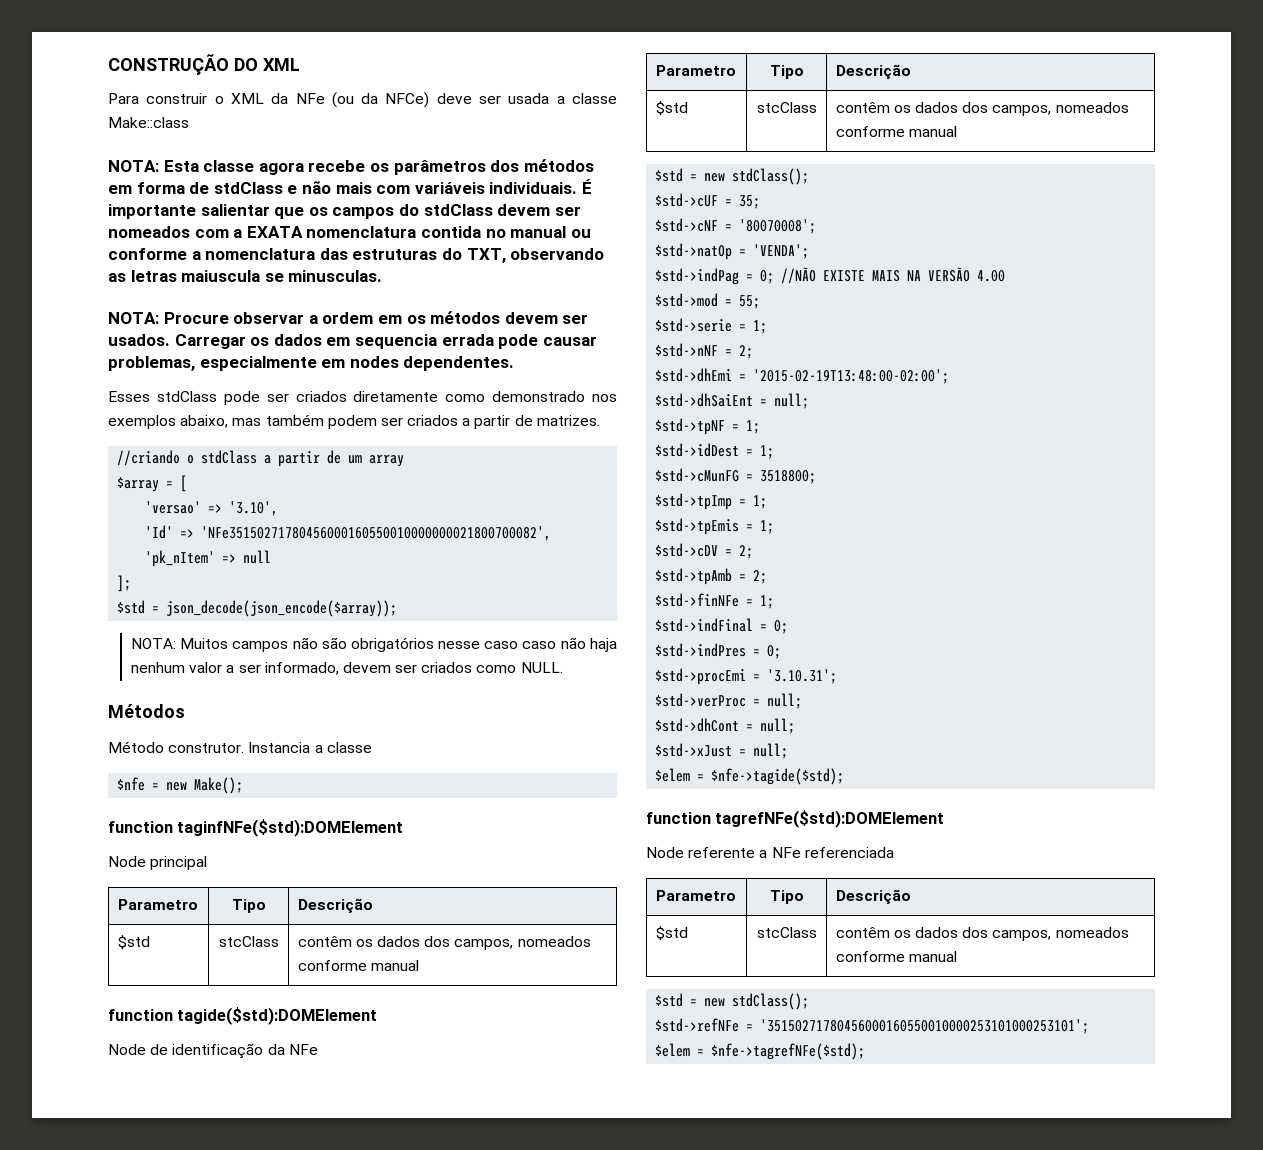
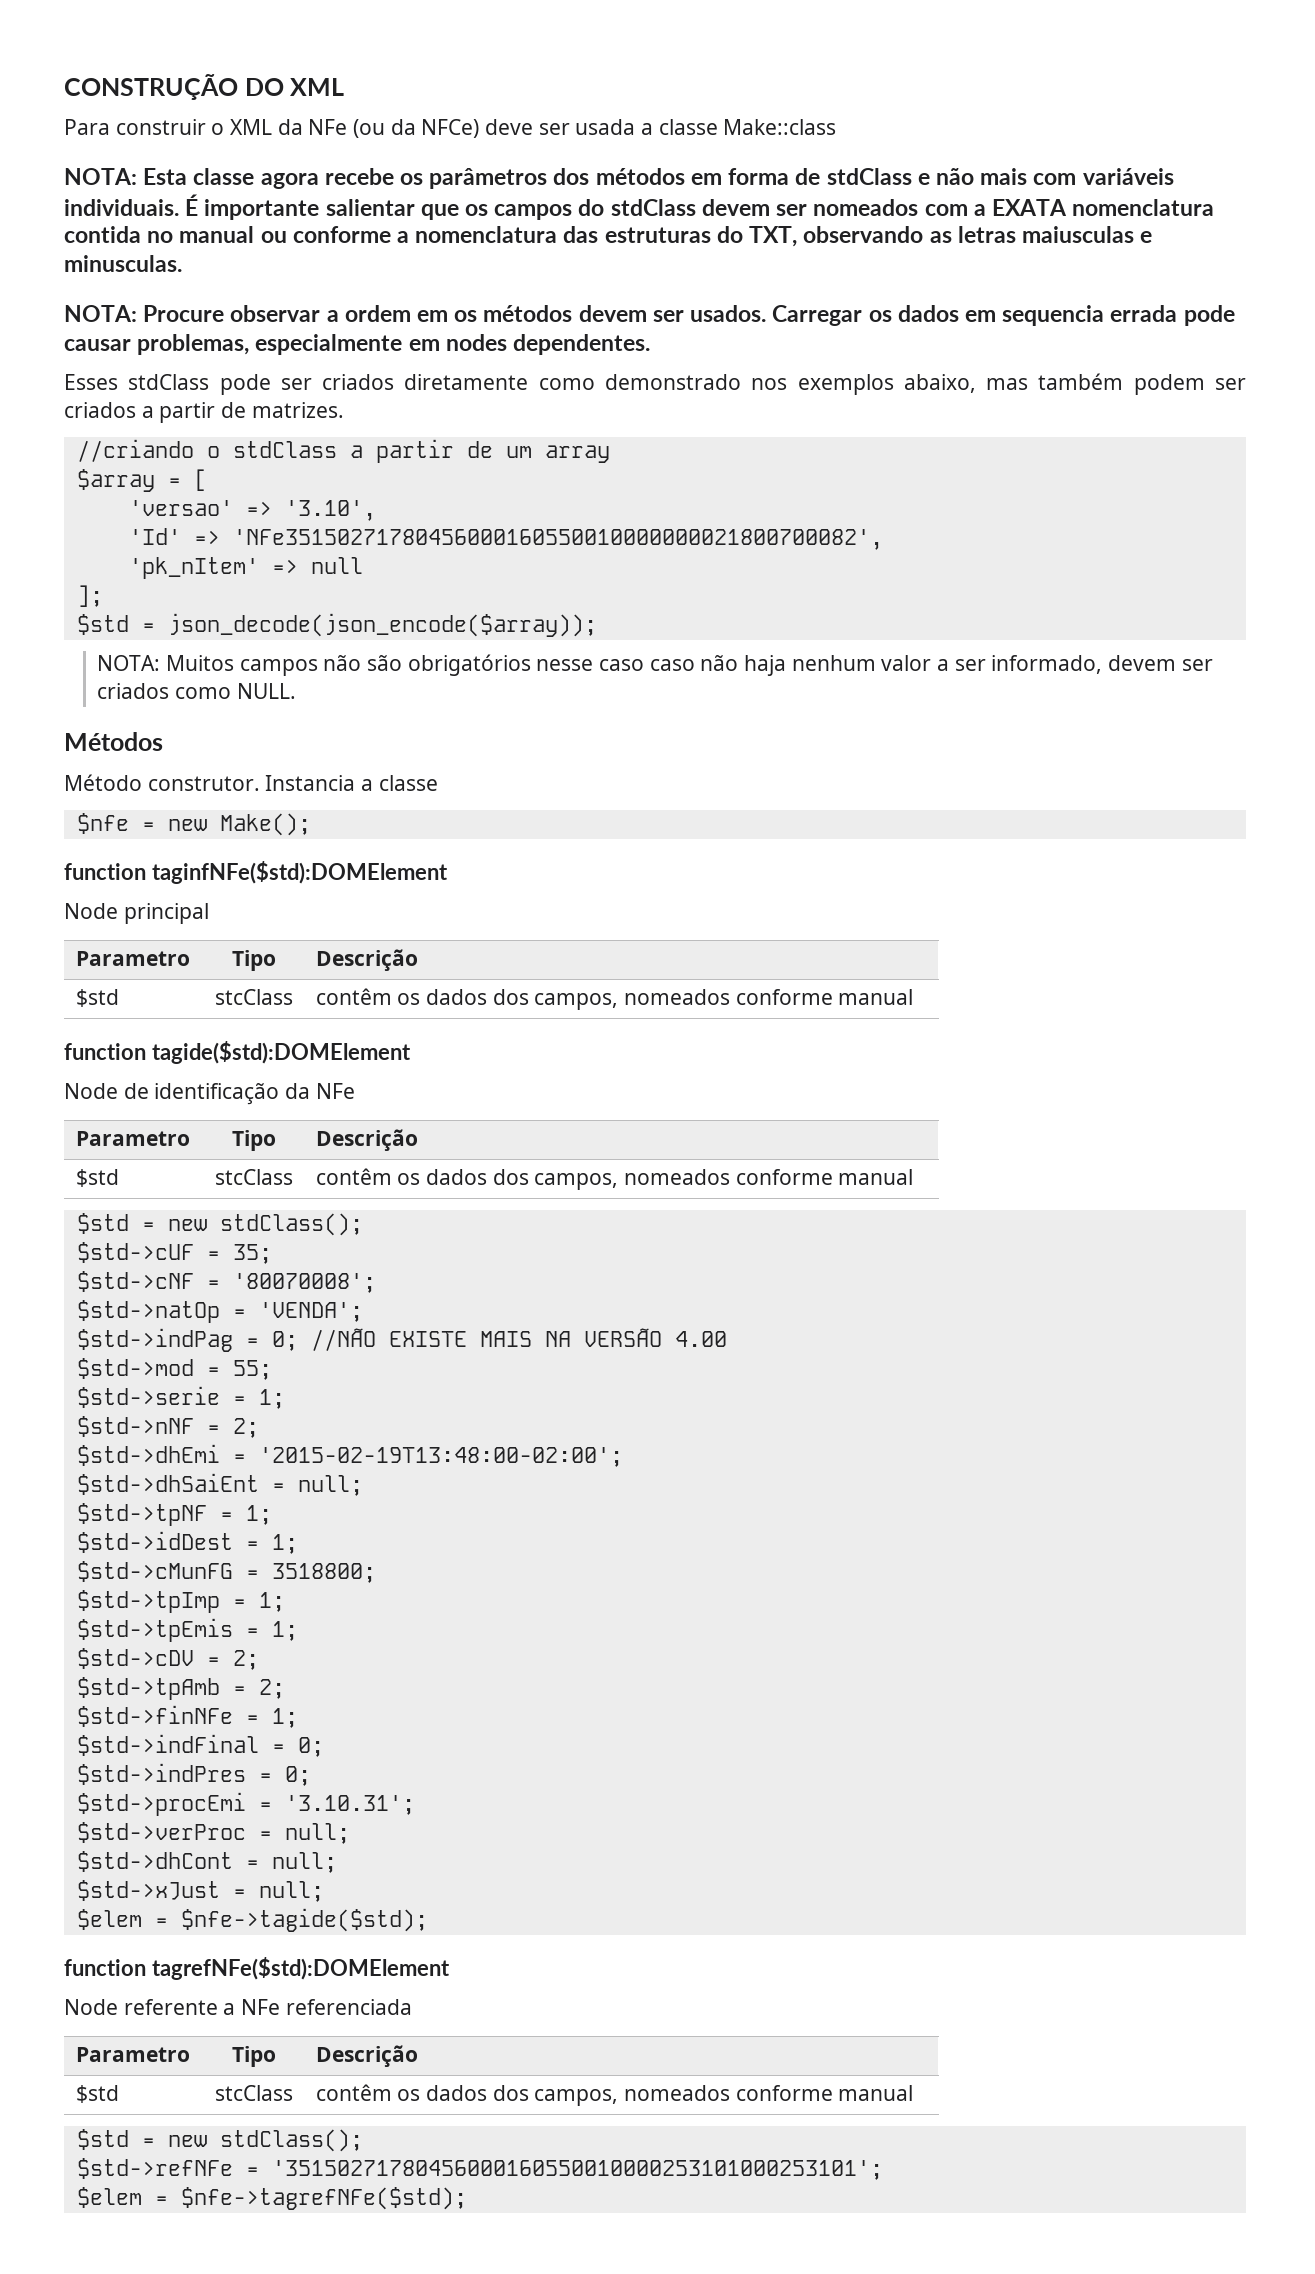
- É importante salientar que os campos do stdClass devem ser nomeados com a EXATA nomenclatura contida no manual ou conforme a nomenclatura das estruturas do TXT, observando as letras maiuscula se minusculas.
+ É importante salientar que os campos do stdClass devem ser nomeados com a EXATA nomenclatura contida no manual ou conforme a nomenclatura das estruturas do TXT, observando as letras maiusculas e minusculas.

